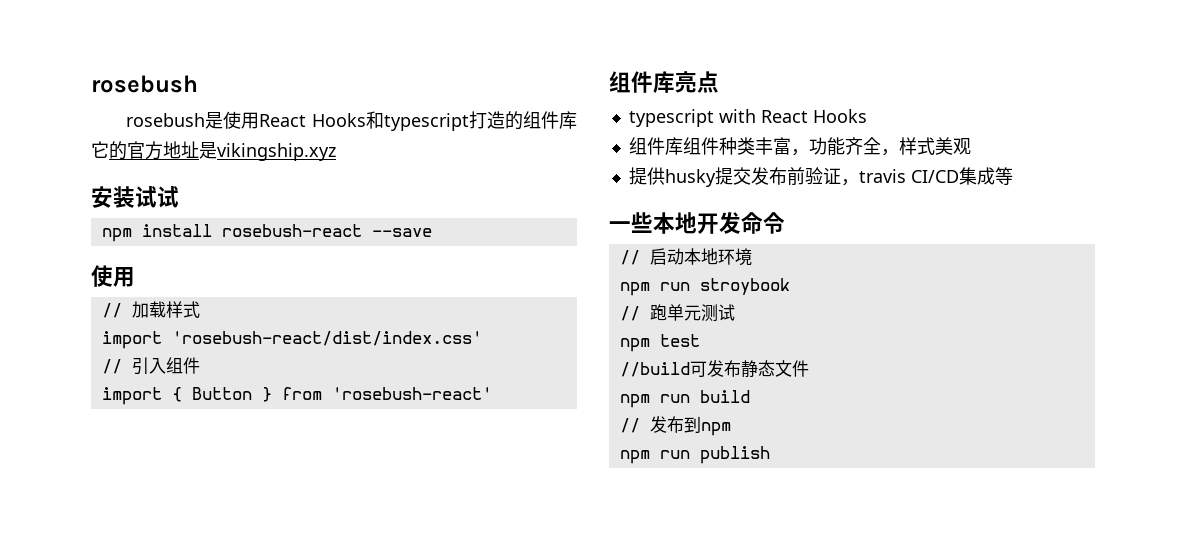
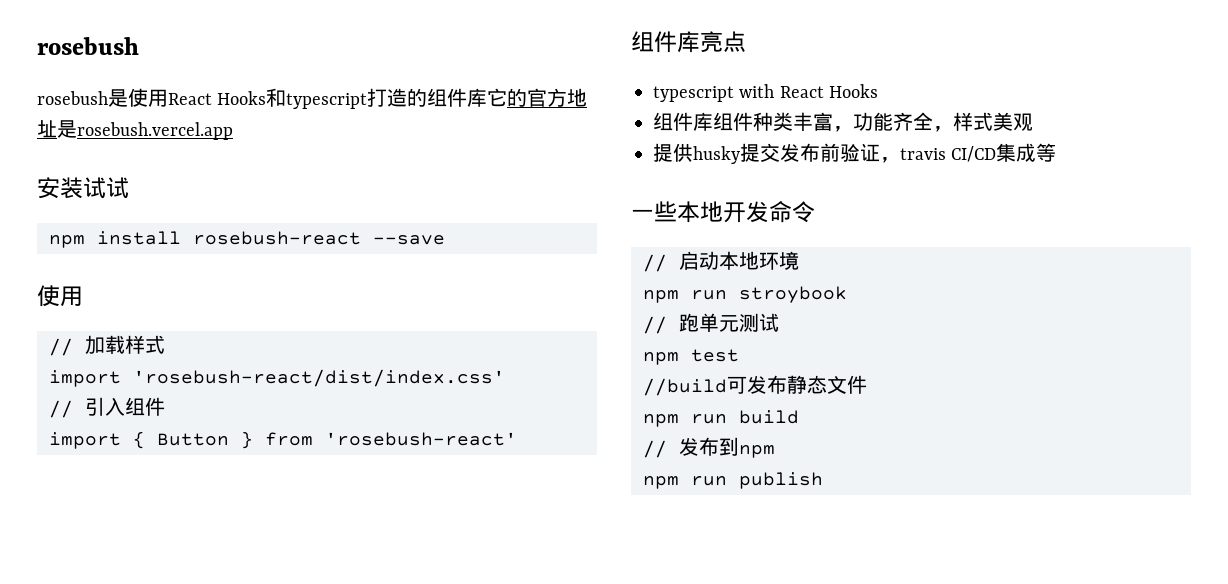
- rosebush是使用React Hooks和typescript打造的组件库它的官方地址是vikingship.xyz
+ rosebush是使用React Hooks和typescript打造的组件库它的官方地址是rosebush.vercel.app

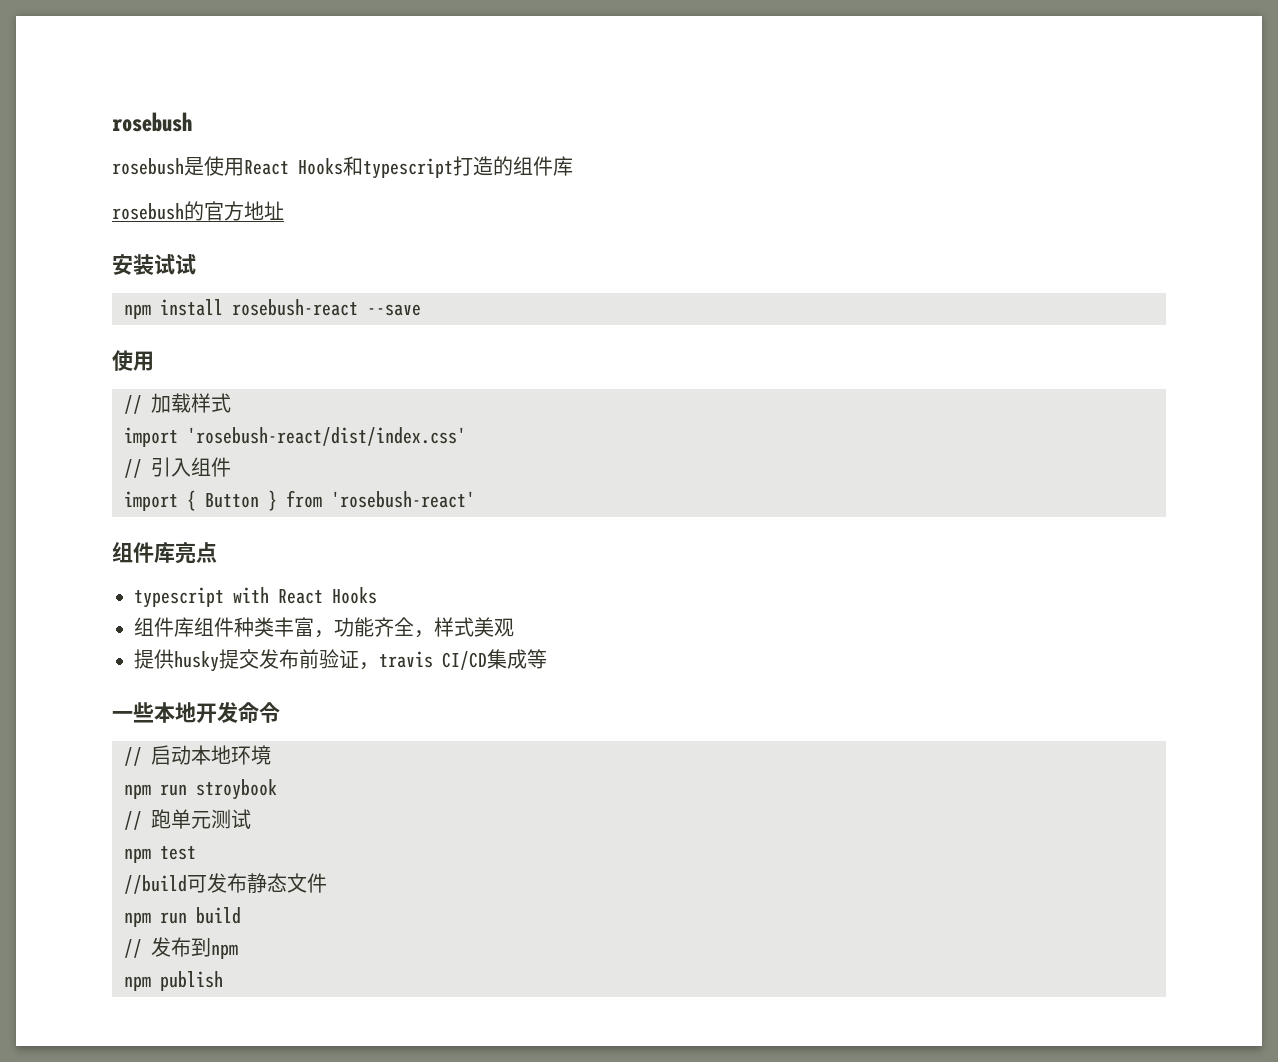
- rosebush是使用React Hooks和typescript打造的组件库它的官方地址是rosebush.vercel.app
+ rosebush是使用React Hooks和typescript打造的组件库
+ rosebush的官方地址
- npm run publish
+ npm publish

